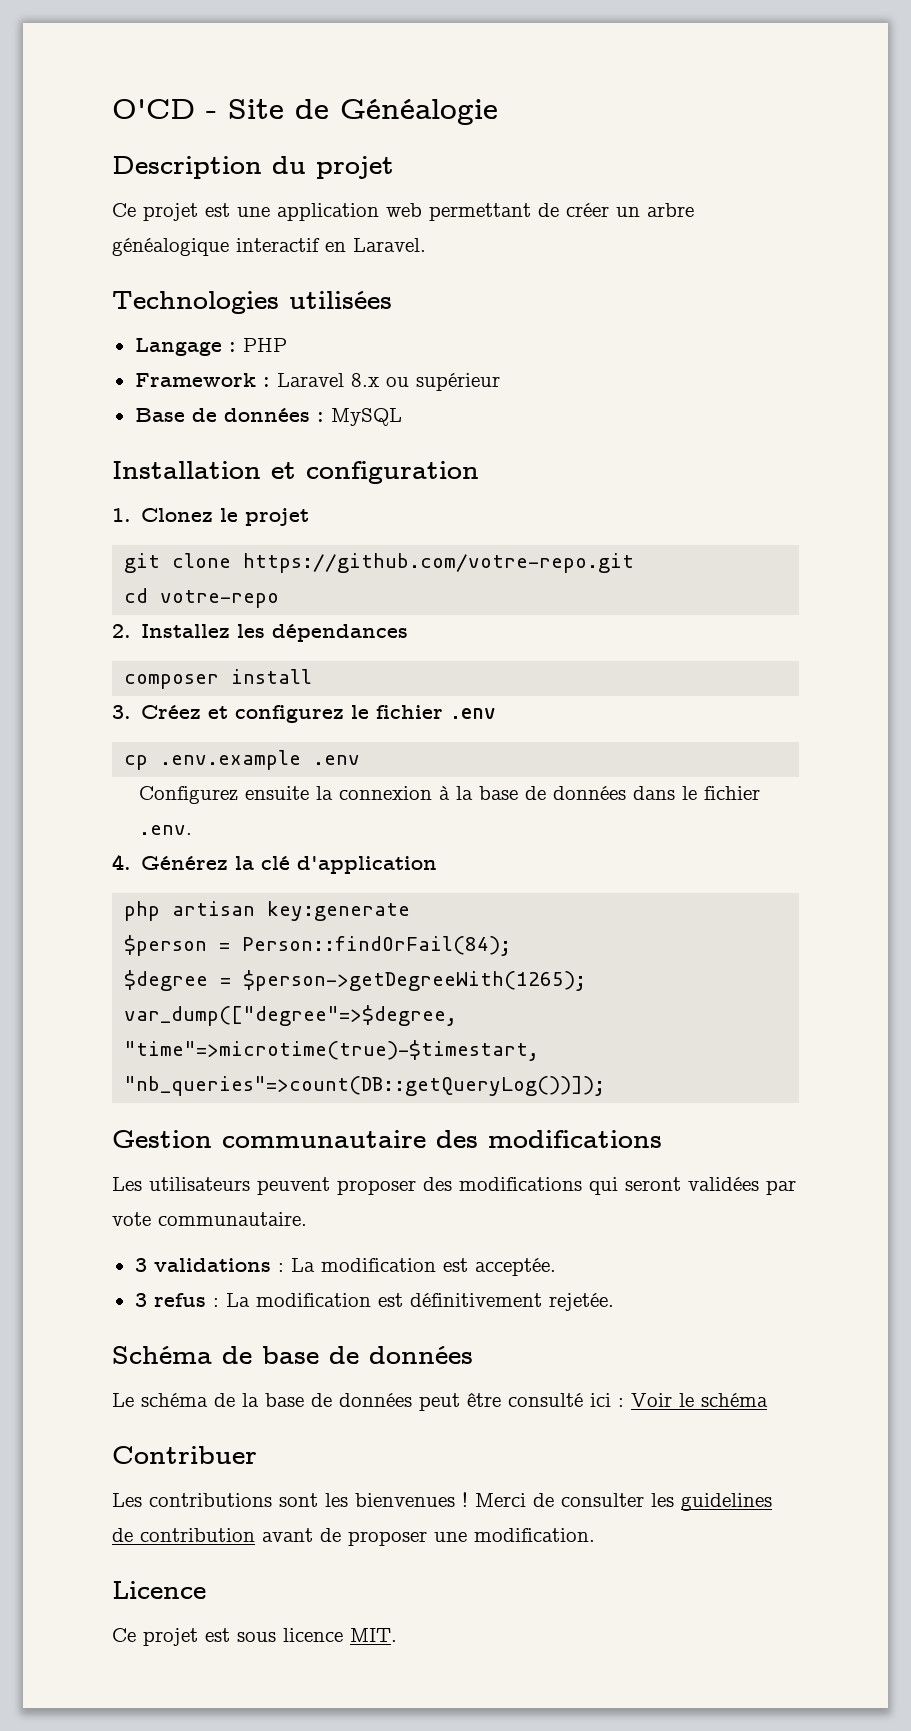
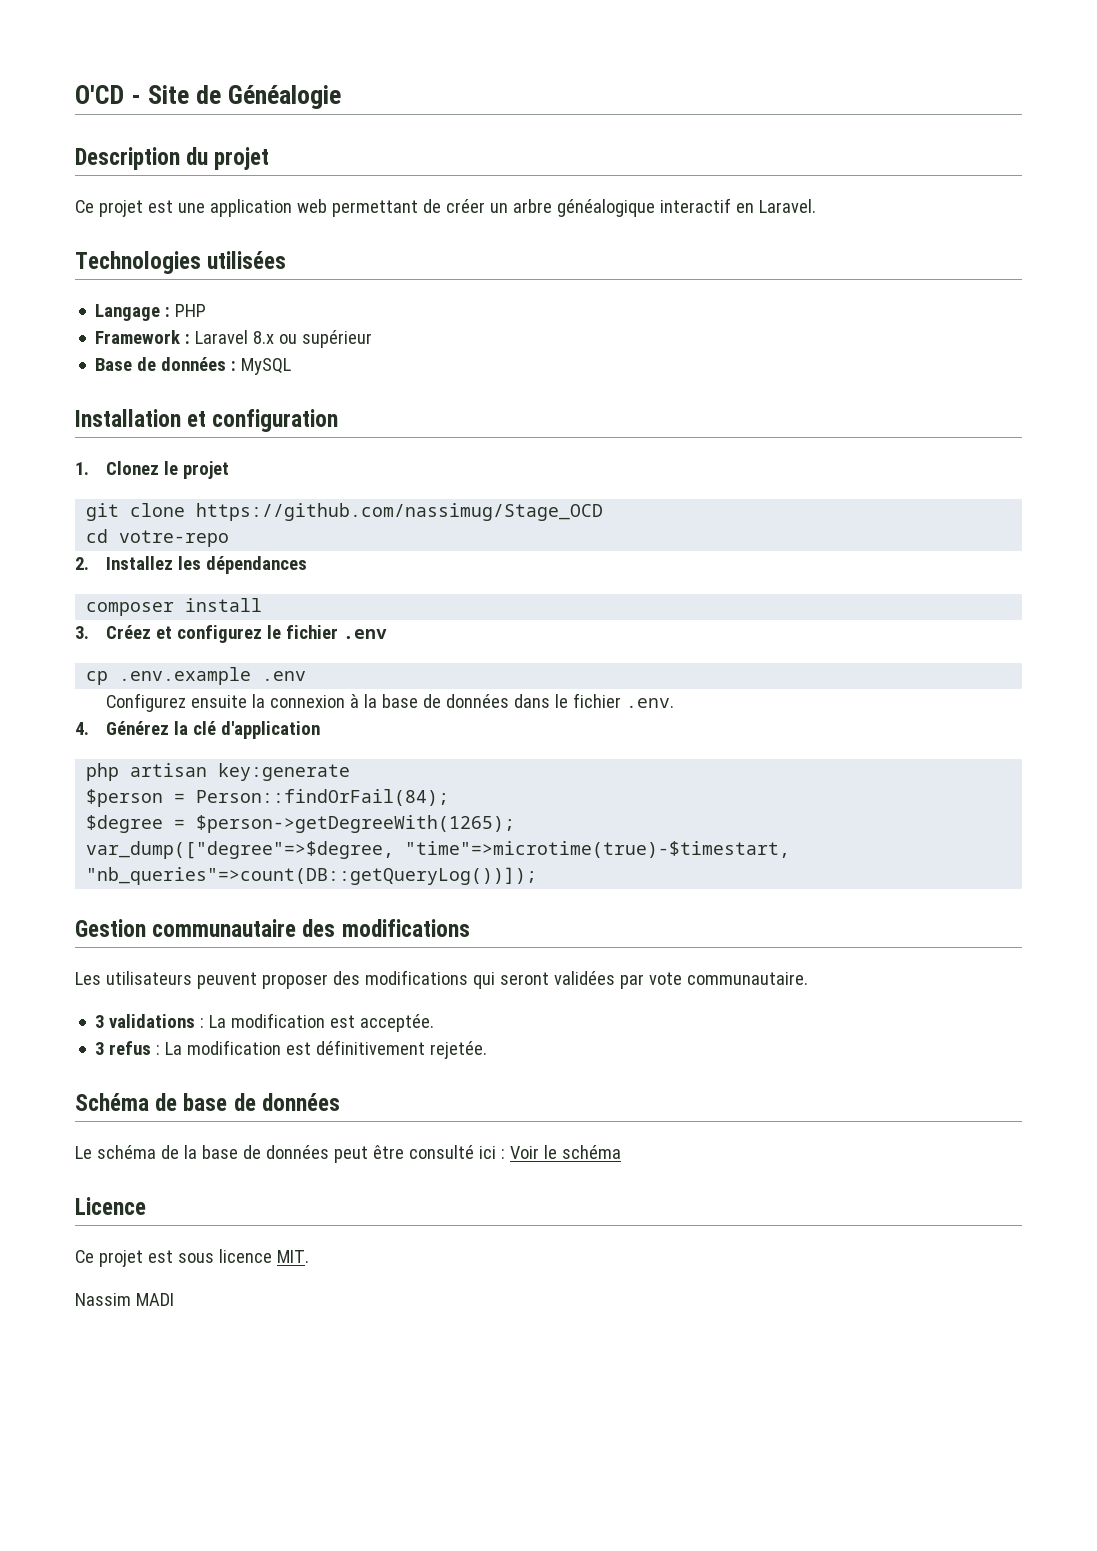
- git clone https://github.com/votre-repo.git
+ git clone https://github.com/nassimug/Stage_OCD
- Contribuer
- Les contributions sont les bienvenues ! Merci de consulter les guidelines de contribution avant de proposer une modification.
+ Nassim MADI

